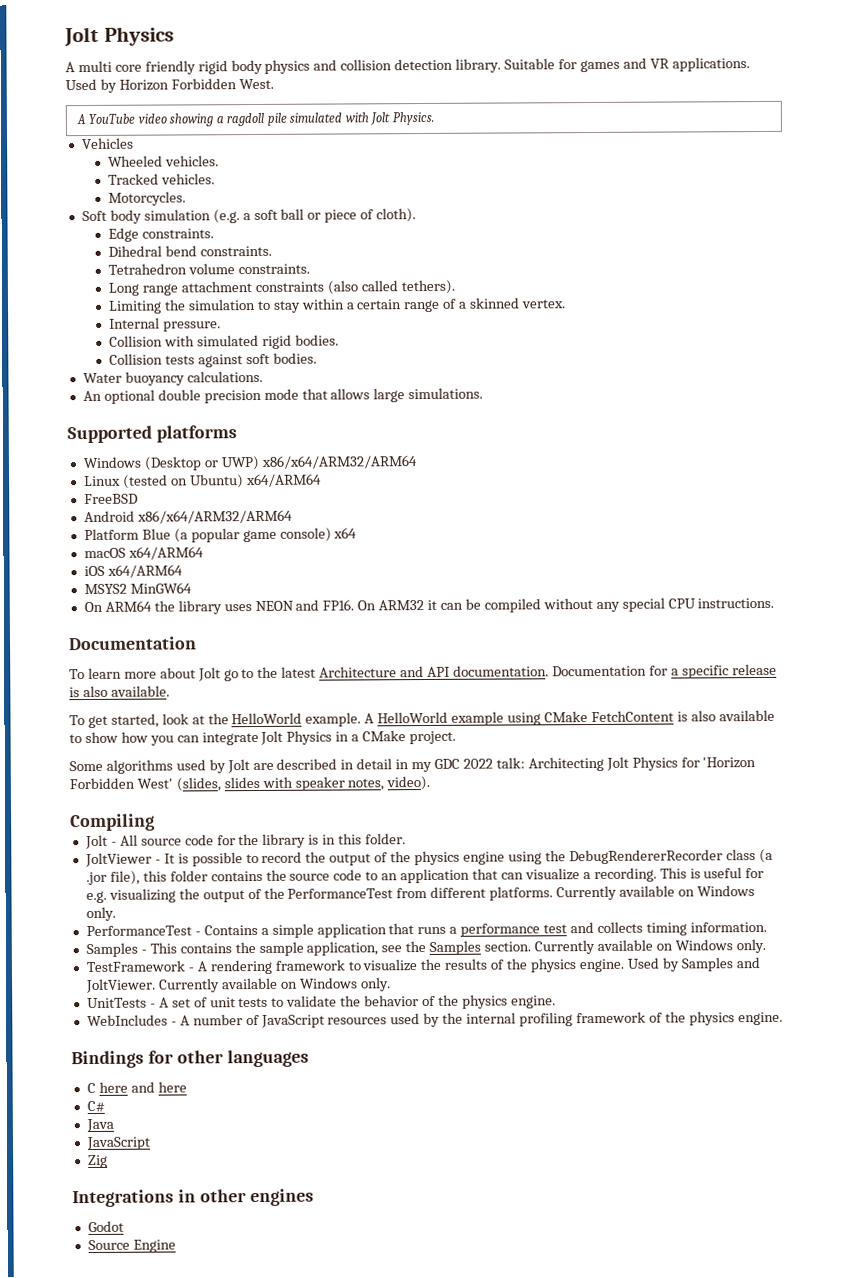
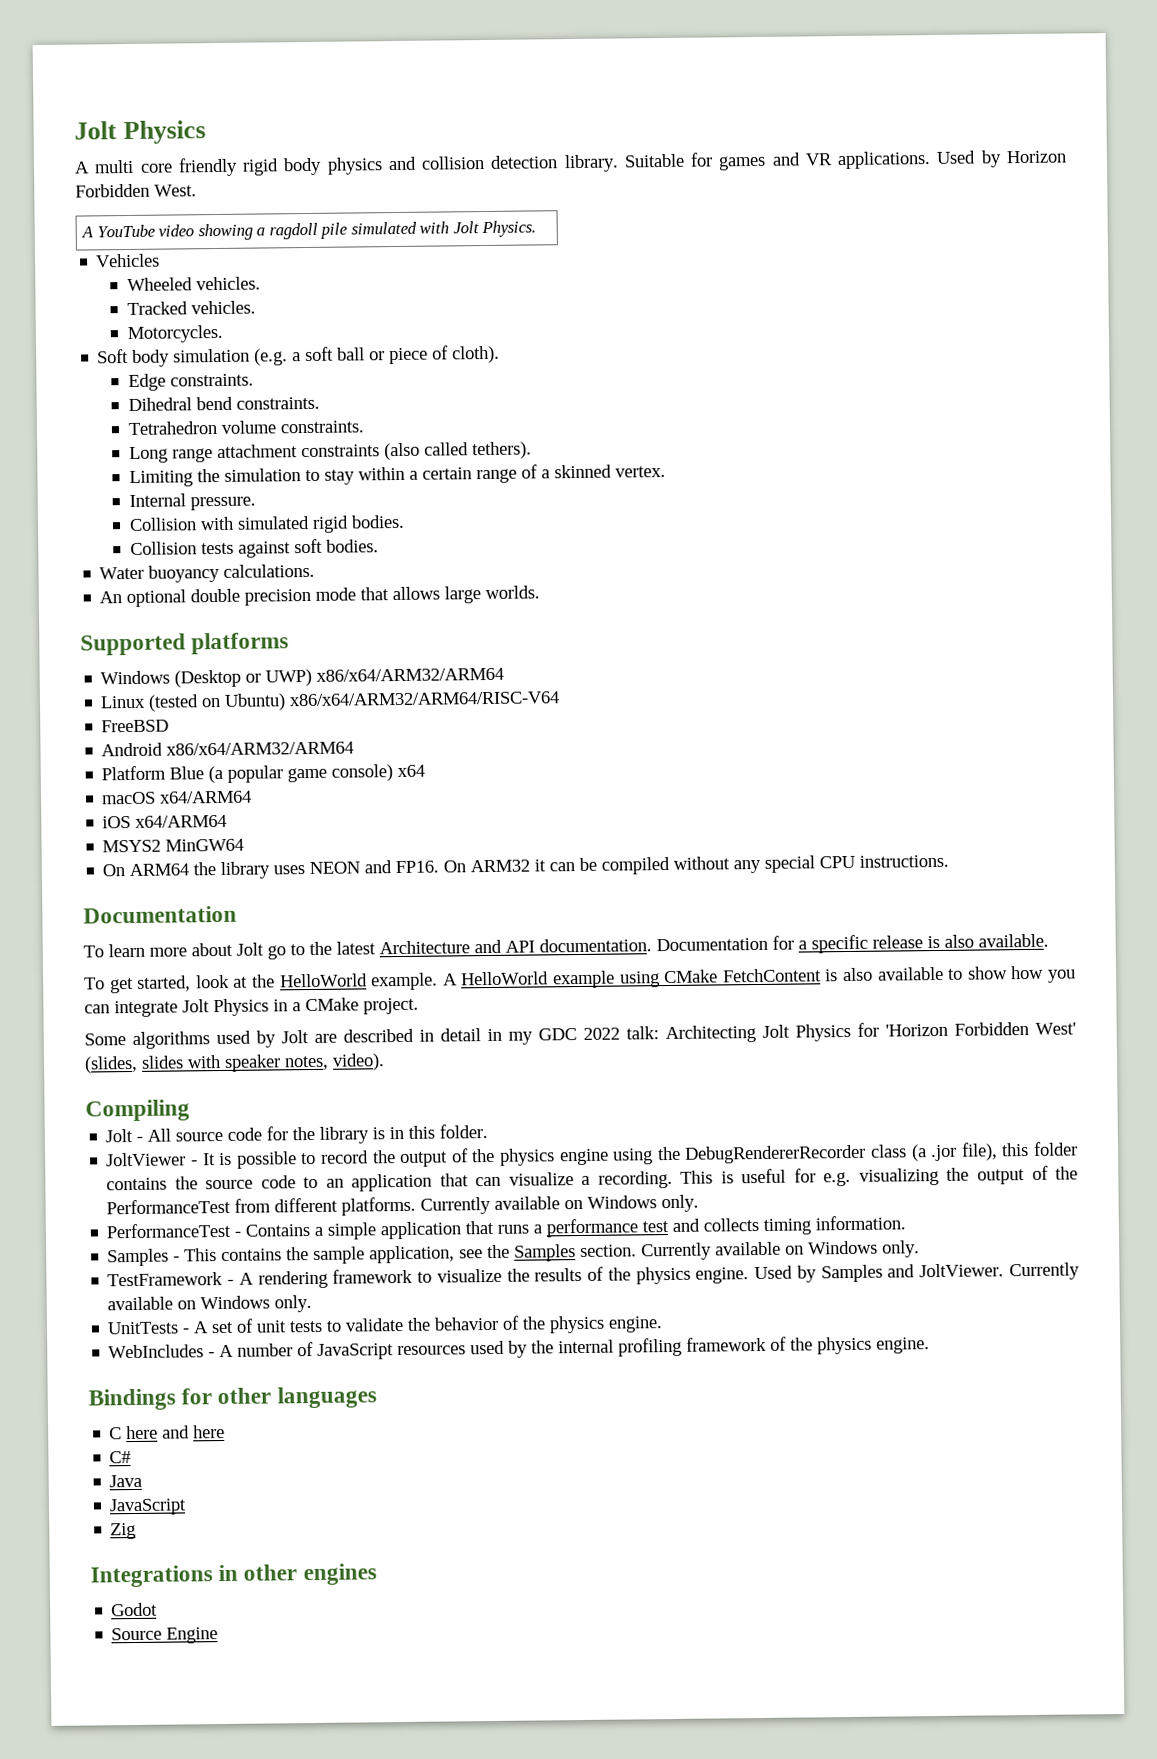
- An optional double precision mode that allows large simulations.
+ An optional double precision mode that allows large worlds.
- Linux (tested on Ubuntu) x64/ARM64
+ Linux (tested on Ubuntu) x86/x64/ARM32/ARM64/RISC-V64

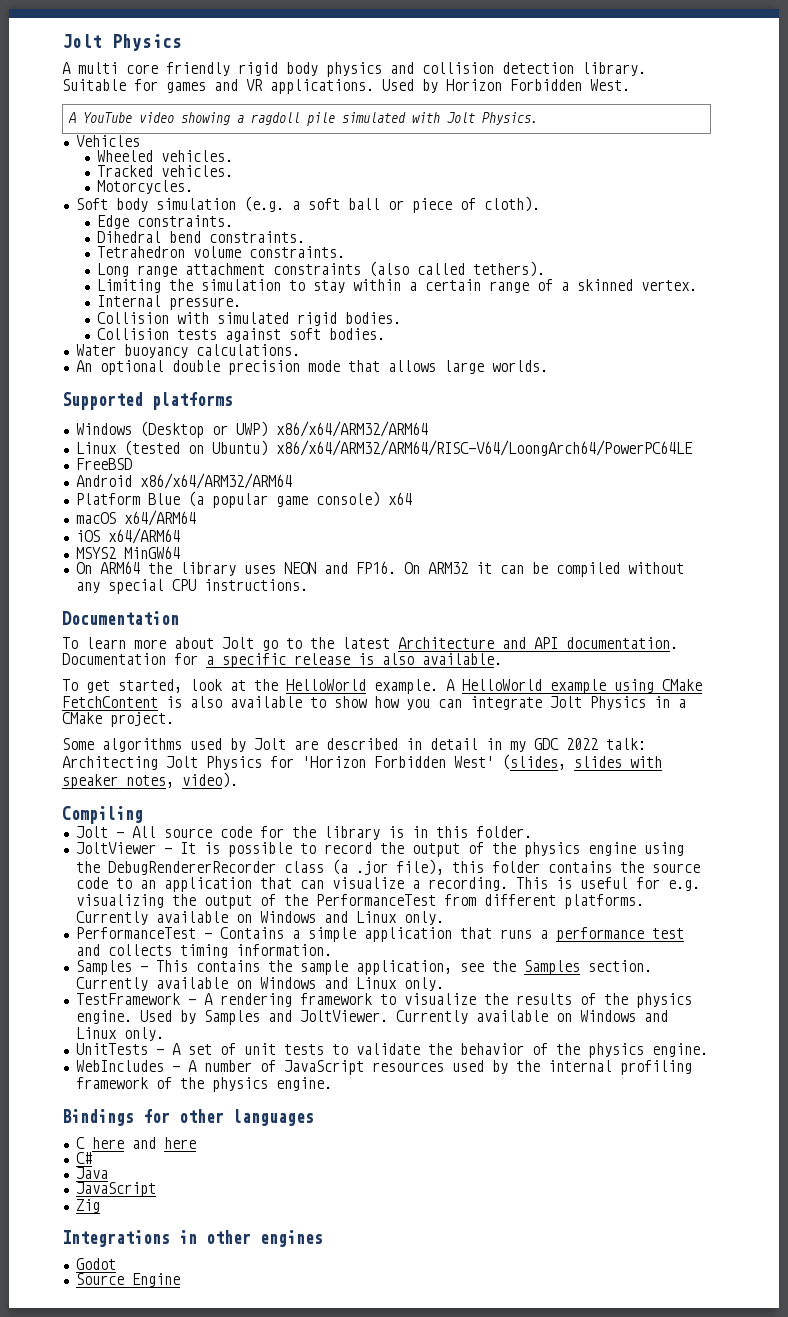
- Linux (tested on Ubuntu) x86/x64/ARM32/ARM64/RISC-V64
+ Linux (tested on Ubuntu) x86/x64/ARM32/ARM64/RISC-V64/LoongArch64/PowerPC64LE
- This is useful for e.g. visualizing the output of the PerformanceTest from different platforms. Currently available on Windows only.
+ This is useful for e.g. visualizing the output of the PerformanceTest from different platforms. Currently available on Windows and Linux only.
- Samples - This contains the sample application, see the Samples section. Currently available on Windows only.
+ Samples - This contains the sample application, see the Samples section. Currently available on Windows and Linux only.
- Used by Samples and JoltViewer. Currently available on Windows only.
+ Used by Samples and JoltViewer. Currently available on Windows and Linux only.

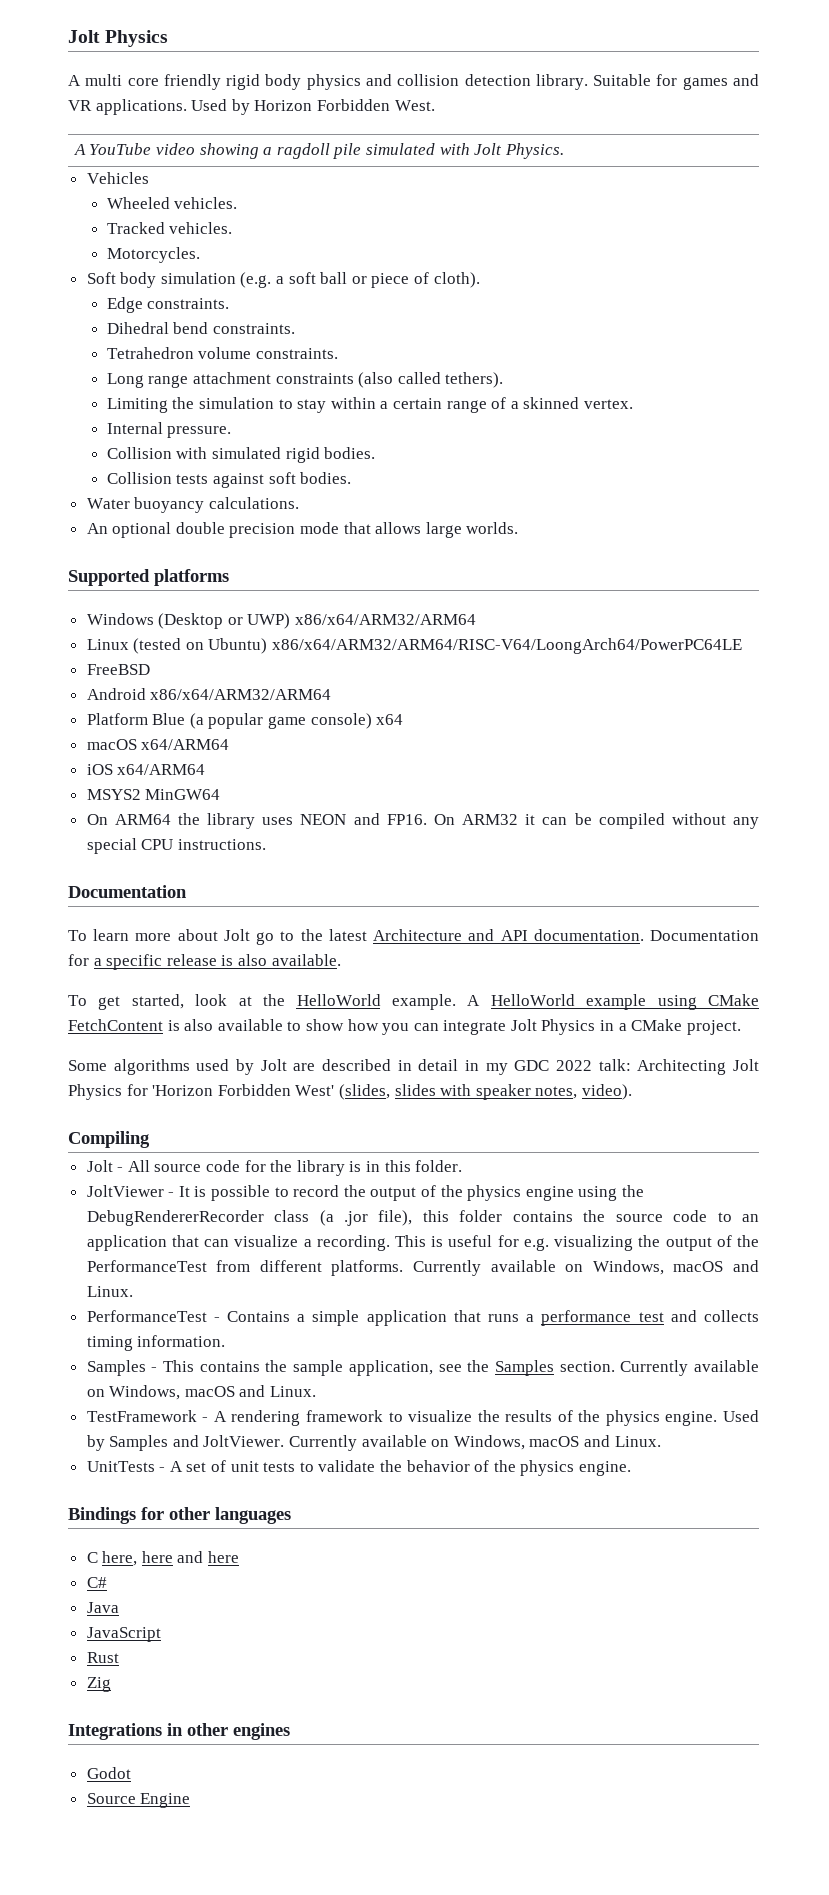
- This is useful for e.g. visualizing the output of the PerformanceTest from different platforms. Currently available on Windows and Linux only.
+ This is useful for e.g. visualizing the output of the PerformanceTest from different platforms. Currently available on Windows, macOS and Linux.
- Samples - This contains the sample application, see the Samples section. Currently available on Windows and Linux only.
+ Samples - This contains the sample application, see the Samples section. Currently available on Windows, macOS and Linux.
- Used by Samples and JoltViewer. Currently available on Windows and Linux only.
+ Used by Samples and JoltViewer. Currently available on Windows, macOS and Linux.
- WebIncludes - A number of JavaScript resources used by the internal profiling framework of the physics engine.
- C here and here
+ C here, here and here
+ Rust

